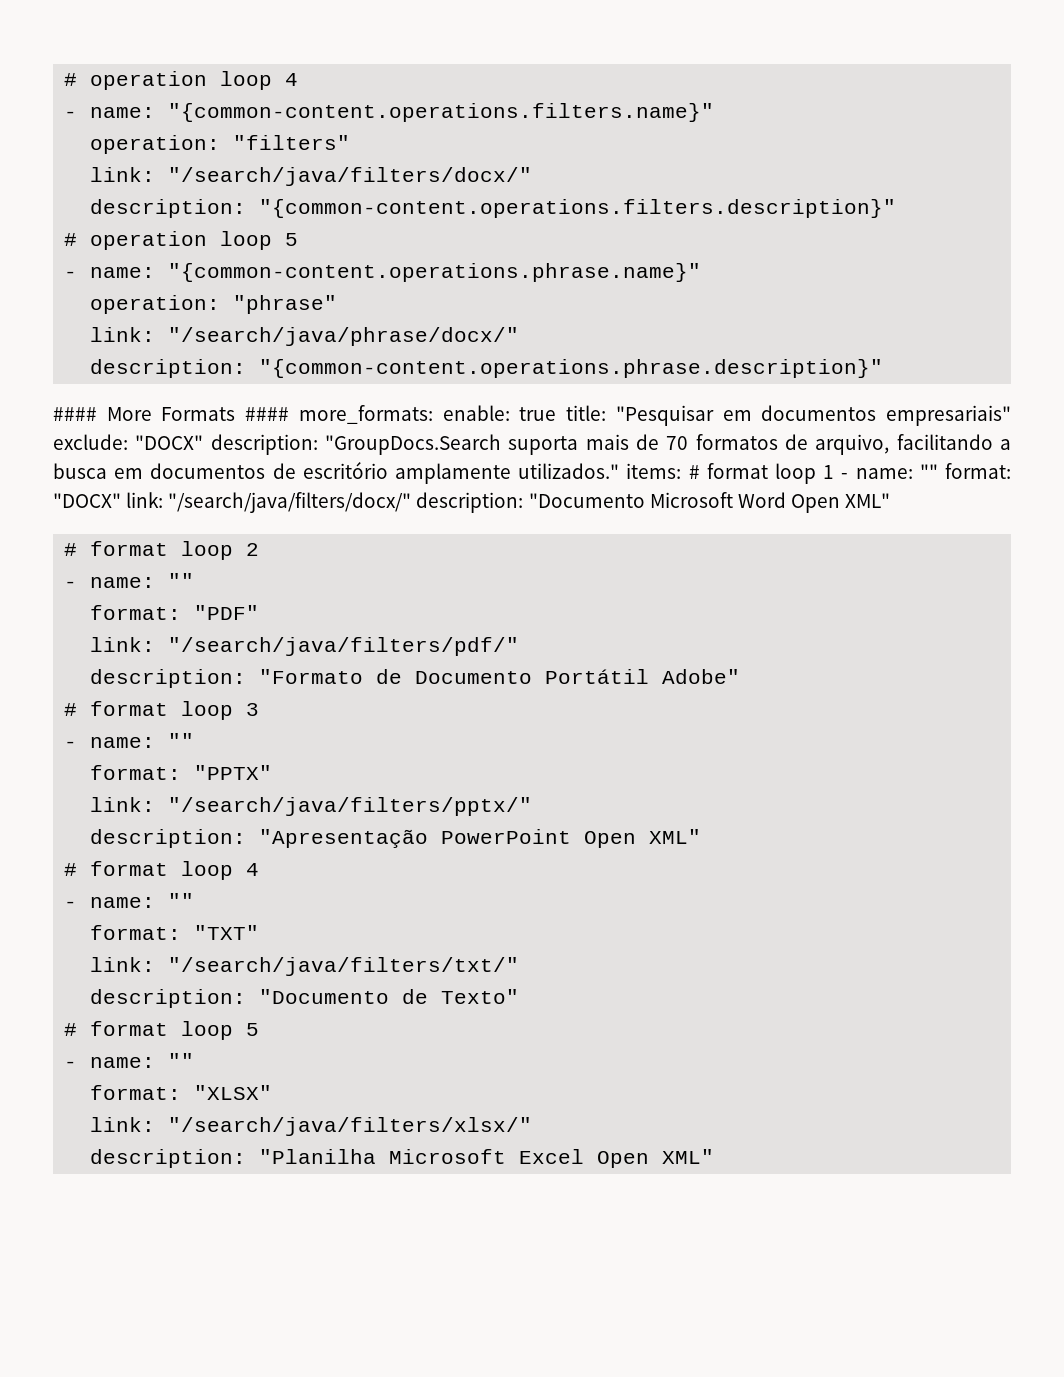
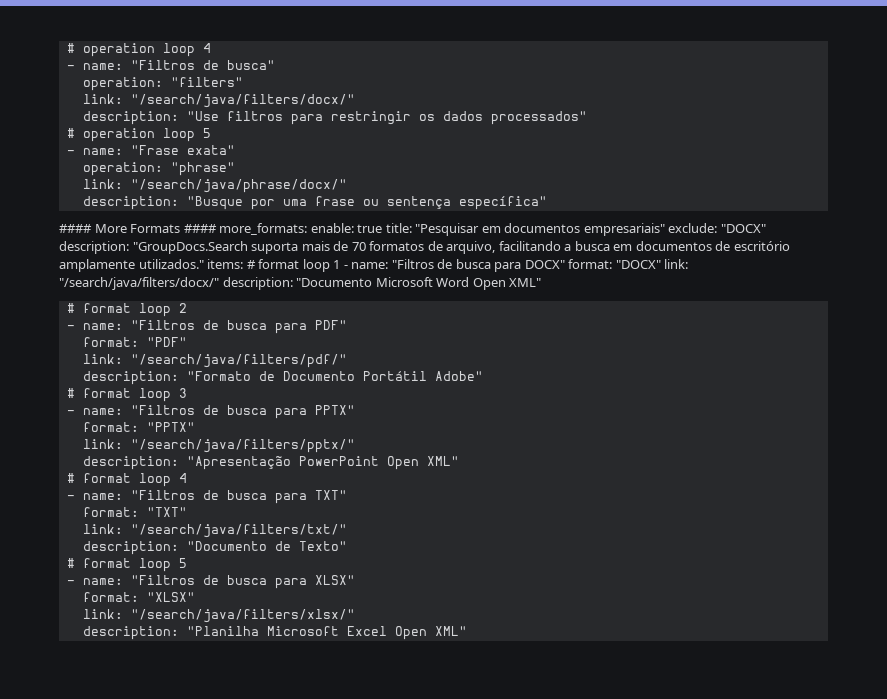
- - name: "{common-content.operations.filters.name}"
+ - name: "Filtros de busca"
- description: "{common-content.operations.filters.description}"
+ description: "Use filtros para restringir os dados processados"
- - name: "{common-content.operations.phrase.name}"
+ - name: "Frase exata"
- description: "{common-content.operations.phrase.description}"
+ description: "Busque por uma frase ou sentença específica"
- #### More Formats #### more_formats: enable: true title: "Pesquisar em documentos empresariais" exclude: "DOCX" description: "GroupDocs.Search suporta mais de 70 formatos de arquivo, facilitando a busca em documentos de escritório amplamente utilizados." items: # format loop 1 - name: "" format: "DOCX" link: "/search/java/filters/docx/" description: "Documento Microsoft Word Open XML"
+ #### More Formats #### more_formats: enable: true title: "Pesquisar em documentos empresariais" exclude: "DOCX" description: "GroupDocs.Search suporta mais de 70 formatos de arquivo, facilitando a busca em documentos de escritório amplamente utilizados." items: # format loop 1 - name: "Filtros de busca para DOCX" format: "DOCX" link: "/search/java/filters/docx/" description: "Documento Microsoft Word Open XML"
  # format loop 2
- - name: ""
+ - name: "Filtros de busca para PDF"
  # format loop 3
- - name: ""
+ - name: "Filtros de busca para PPTX"
  # format loop 4
- - name: ""
+ - name: "Filtros de busca para TXT"
  # format loop 5
- - name: ""
+ - name: "Filtros de busca para XLSX"

